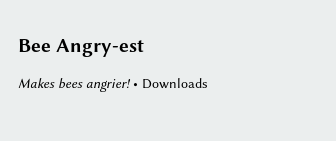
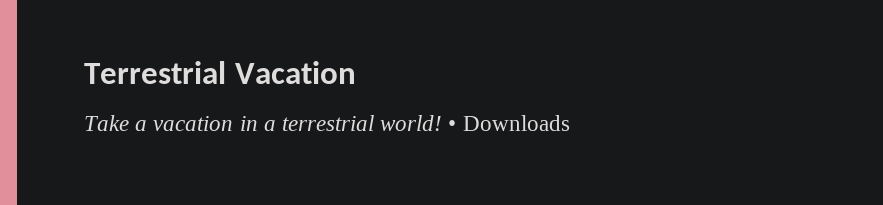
- Bee Angry-est
- Makes bees angrier!
+ Terrestrial Vacation
+ Take a vacation in a terrestrial world!

